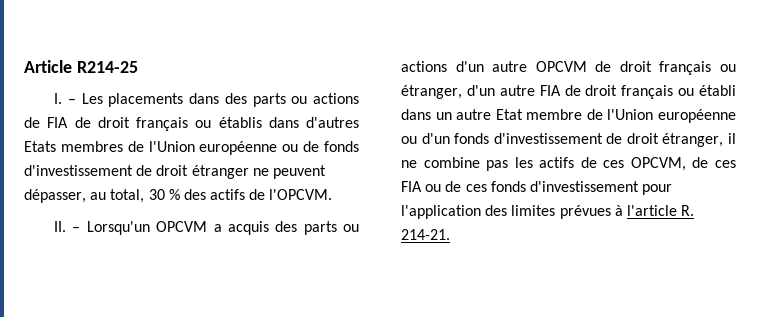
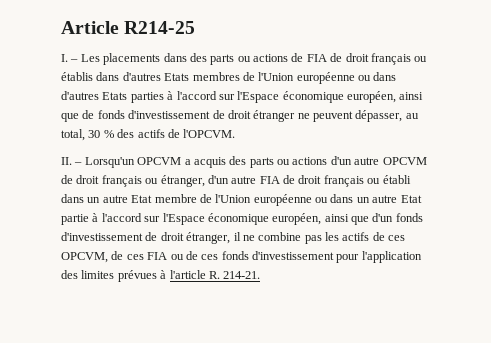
- I. – Les placements dans des parts ou actions de FIA de droit français ou établis dans d'autres Etats membres de l'Union européenne ou de fonds d'investissement de droit étranger ne peuvent dépasser, au total, 30 % des actifs de l'OPCVM.
+ I. – Les placements dans des parts ou actions de FIA de droit français ou établis dans d'autres Etats membres de l'Union européenne ou dans d'autres Etats parties à l'accord sur l'Espace économique européen, ainsi que de fonds d'investissement de droit étranger ne peuvent dépasser, au total, 30 % des actifs de l'OPCVM.
- II. – Lorsqu'un OPCVM a acquis des parts ou actions d'un autre OPCVM de droit français ou étranger, d'un autre FIA de droit français ou établi dans un autre Etat membre de l'Union européenne ou d'un fonds d'investissement de droit étranger, il ne combine pas les actifs de ces OPCVM, de ces FIA ou de ces fonds d'investissement pour l'application des limites prévues à l'article R. 214-21.
+ II. – Lorsqu'un OPCVM a acquis des parts ou actions d'un autre OPCVM de droit français ou étranger, d'un autre FIA de droit français ou établi dans un autre Etat membre de l'Union européenne ou dans un autre Etat partie à l'accord sur l'Espace économique européen, ainsi que d'un fonds d'investissement de droit étranger, il ne combine pas les actifs de ces OPCVM, de ces FIA ou de ces fonds d'investissement pour l'application des limites prévues à l'article R. 214-21.

